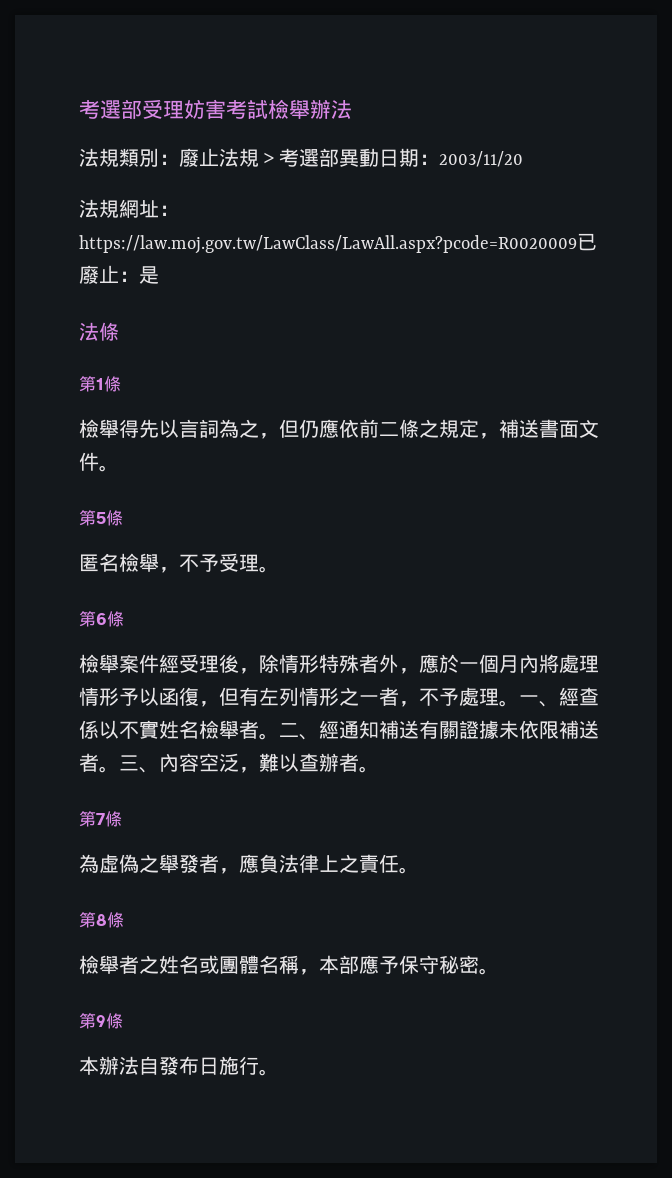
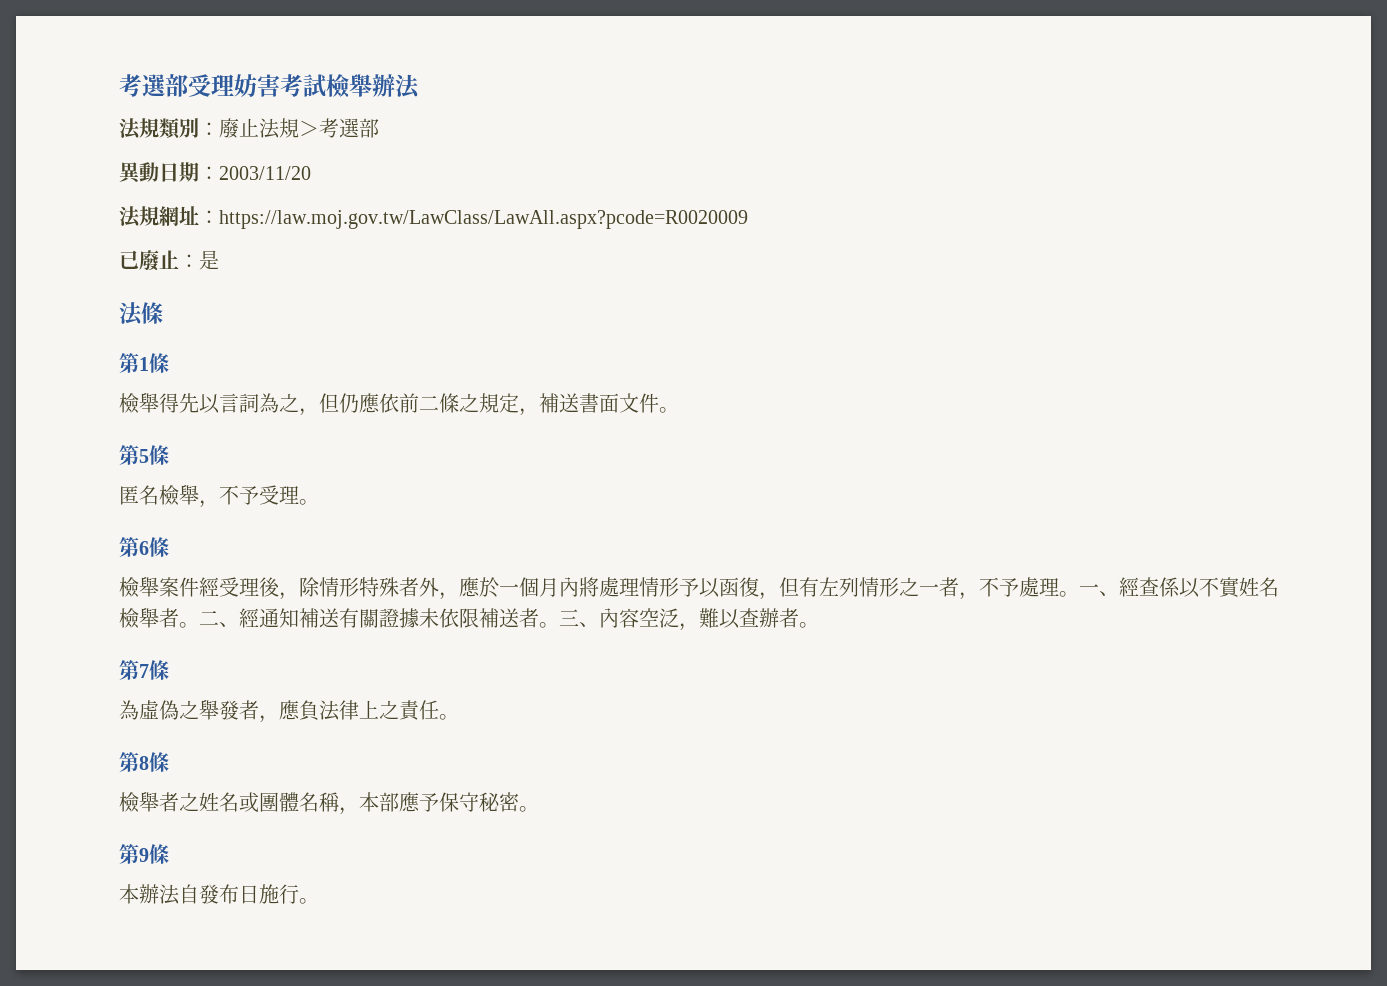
- 法規類別：廢止法規＞考選部異動日期：2003/11/20
+ 法規類別：廢止法規＞考選部
+ 異動日期：2003/11/20
- 法規網址：https://law.moj.gov.tw/LawClass/LawAll.aspx?pcode=R0020009已廢止：是
+ 法規網址：https://law.moj.gov.tw/LawClass/LawAll.aspx?pcode=R0020009
+ 已廢止：是

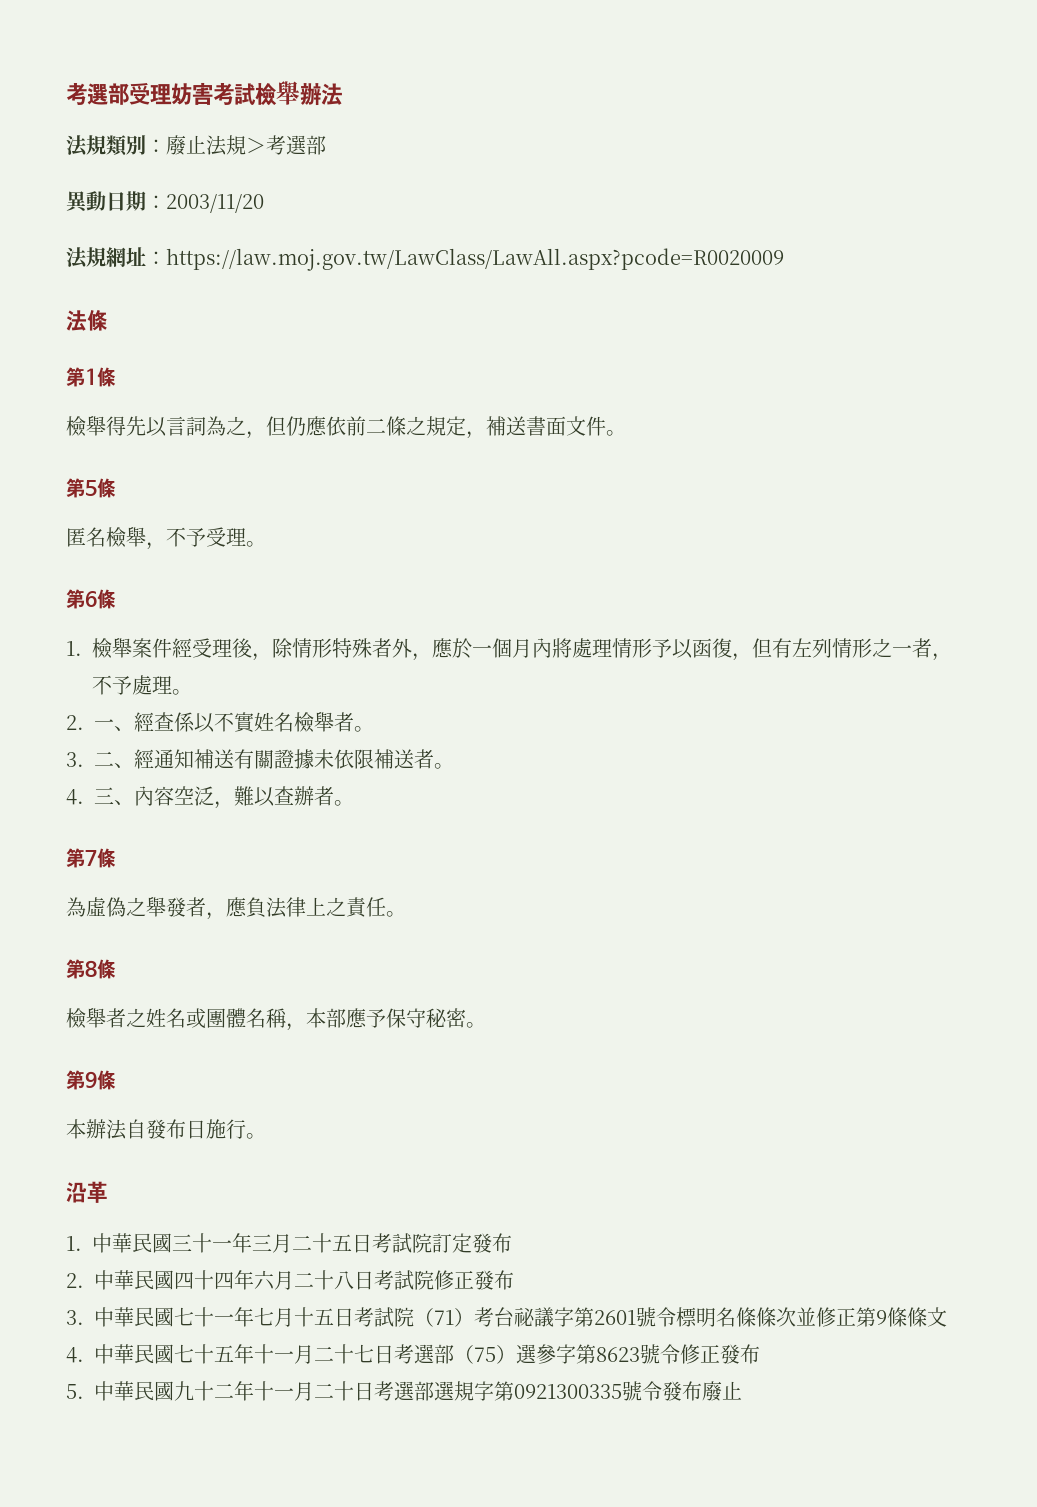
- 已廢止：是
- 檢舉案件經受理後，除情形特殊者外，應於一個月內將處理情形予以函復，但有左列情形之一者，不予處理。一、經查係以不實姓名檢舉者。二、經通知補送有關證據未依限補送者。三、內容空泛，難以查辦者。
+ 1.檢舉案件經受理後，除情形特殊者外，應於一個月內將處理情形予以函復，但有左列情形之一者，不予處理。
+ 2.一、經查係以不實姓名檢舉者。
+ 3.二、經通知補送有關證據未依限補送者。
+ 4.三、內容空泛，難以查辦者。
+ 沿革
+ 1.中華民國三十一年三月二十五日考試院訂定發布
+ 2.中華民國四十四年六月二十八日考試院修正發布
+ 3.中華民國七十一年七月十五日考試院（71）考台祕議字第2601號令標明名條條次並修正第9條條文
+ 4.中華民國七十五年十一月二十七日考選部（75）選參字第8623號令修正發布
+ 5.中華民國九十二年十一月二十日考選部選規字第0921300335號令發布廢止

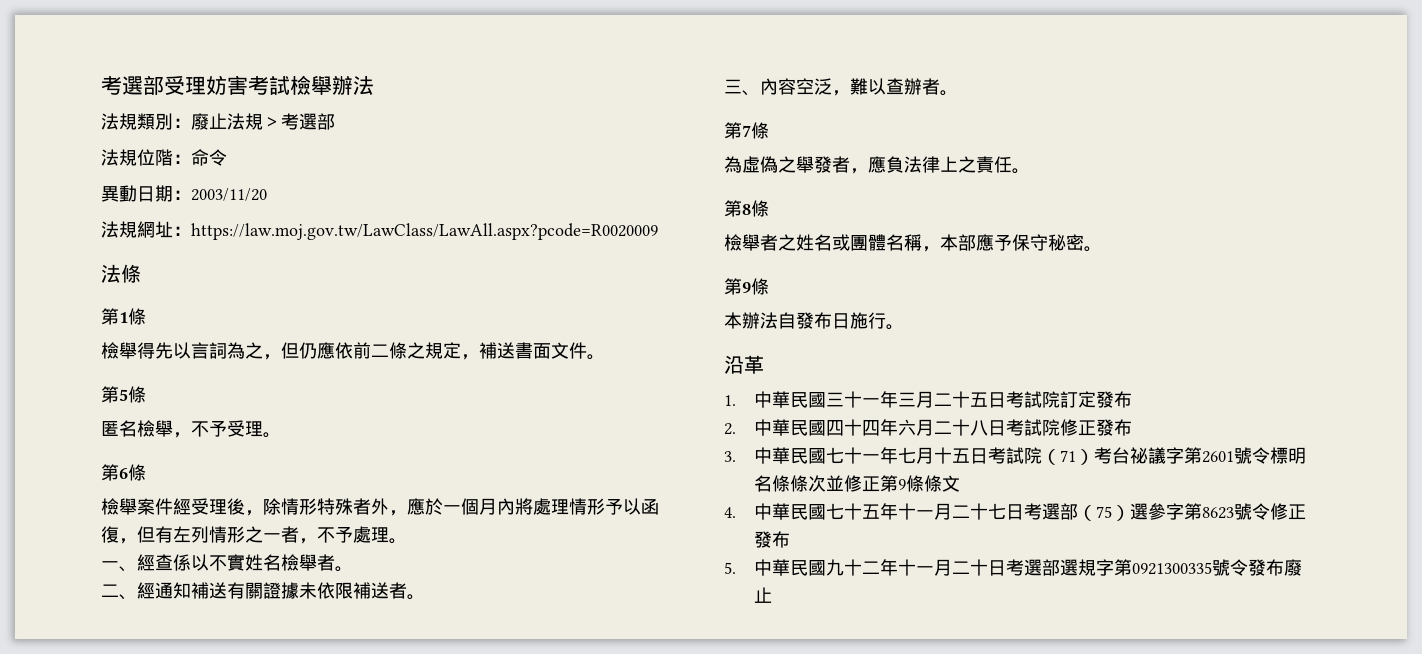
+ 法規位階：命令
- 1.檢舉案件經受理後，除情形特殊者外，應於一個月內將處理情形予以函復，但有左列情形之一者，不予處理。
+ 檢舉案件經受理後，除情形特殊者外，應於一個月內將處理情形予以函復，但有左列情形之一者，不予處理。
- 2.一、經查係以不實姓名檢舉者。
+ 一、經查係以不實姓名檢舉者。
- 3.二、經通知補送有關證據未依限補送者。
+ 二、經通知補送有關證據未依限補送者。
- 4.三、內容空泛，難以查辦者。
+ 三、內容空泛，難以查辦者。

